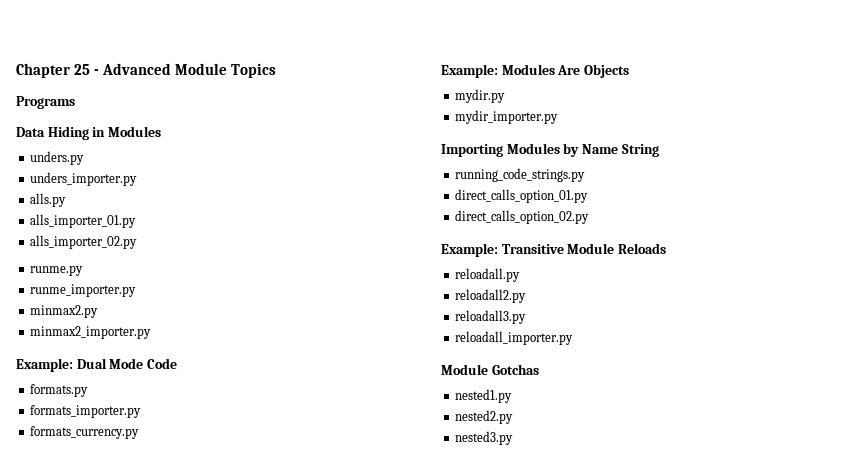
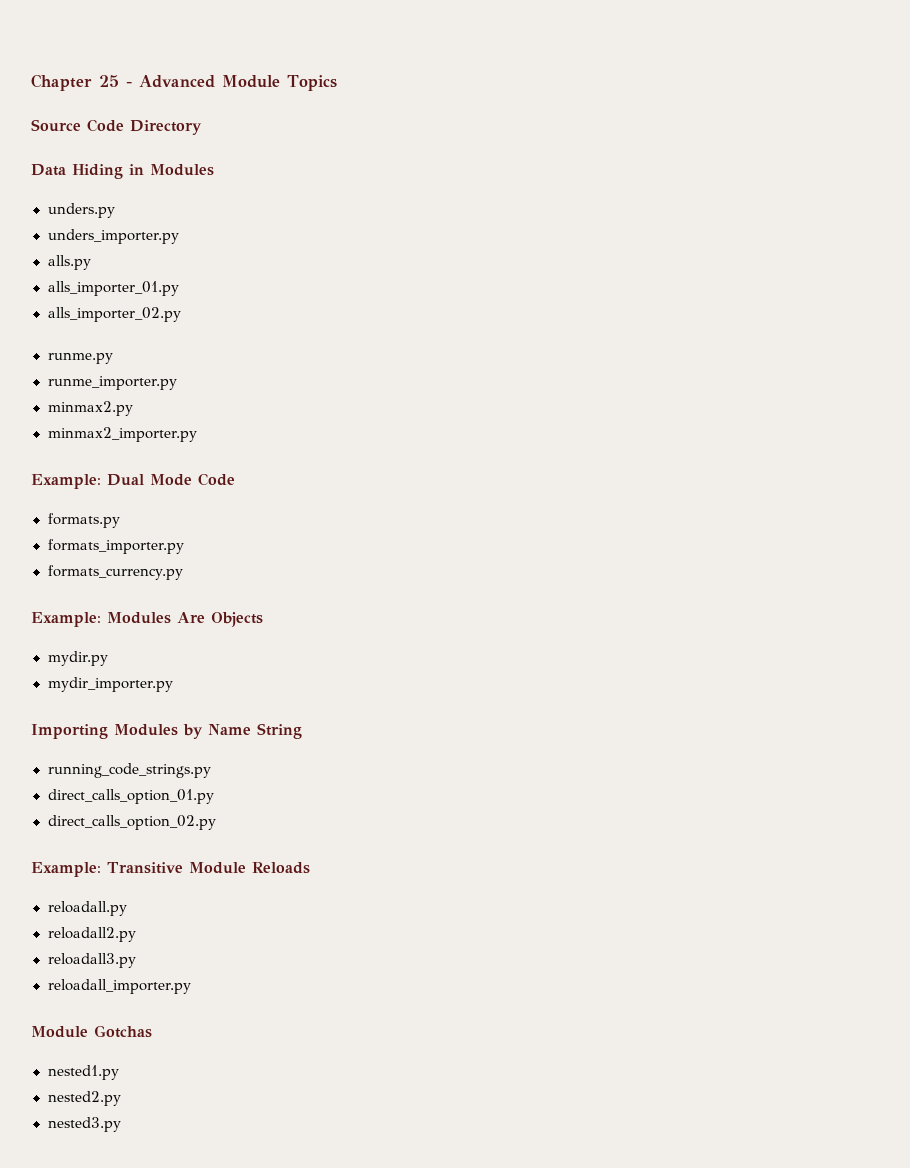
- Programs
+ Source Code Directory

